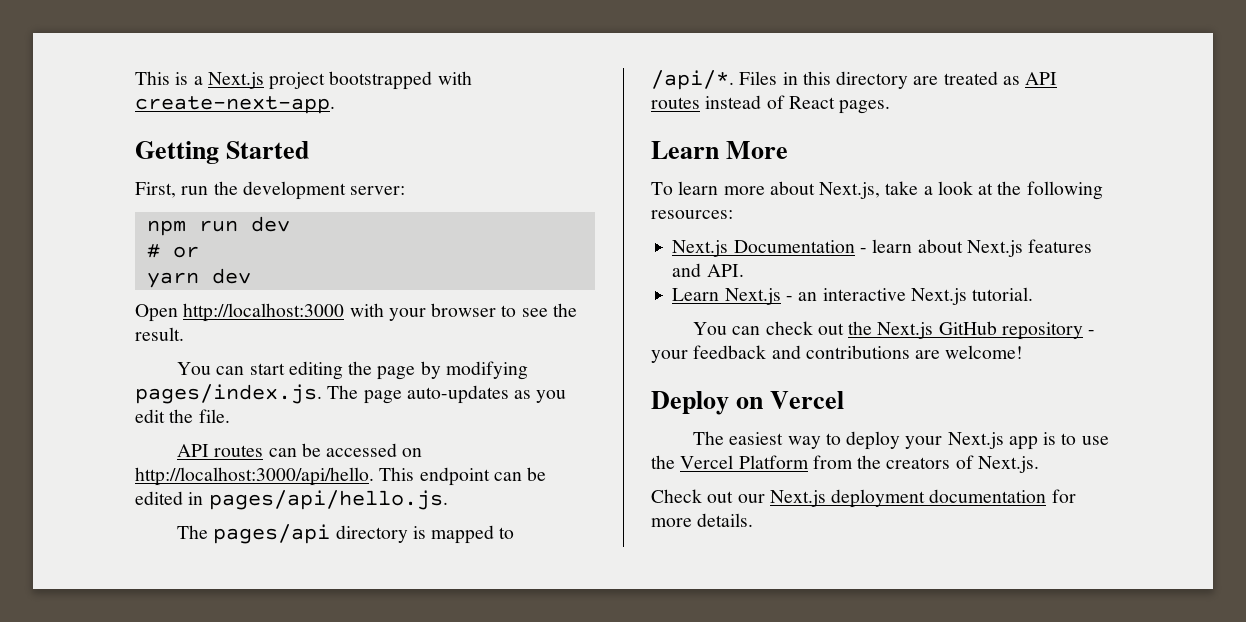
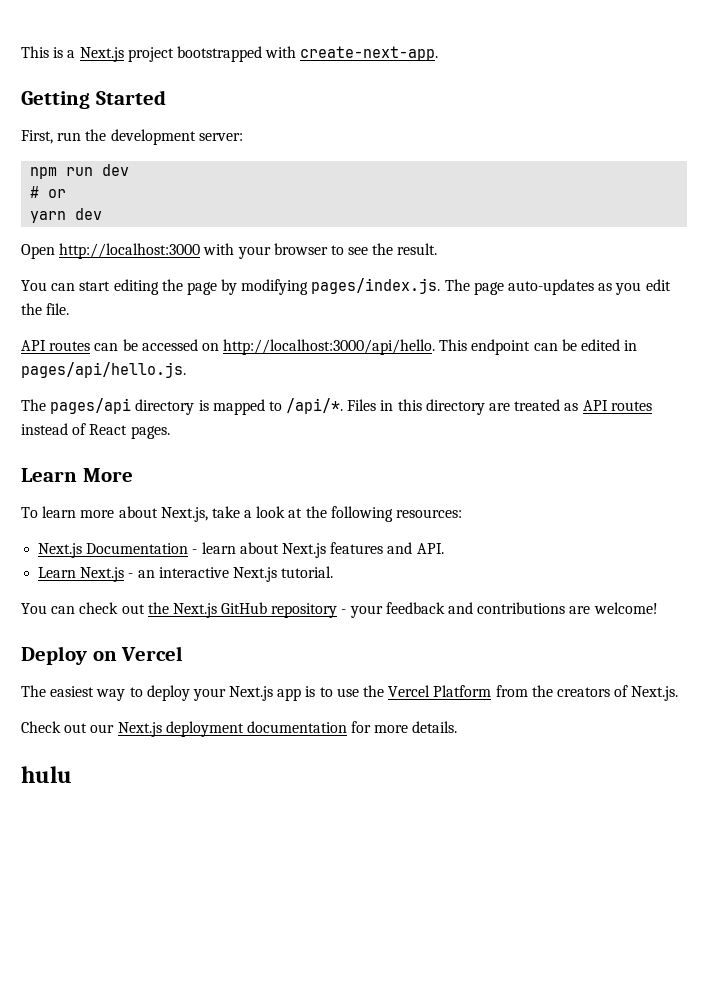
+ hulu

